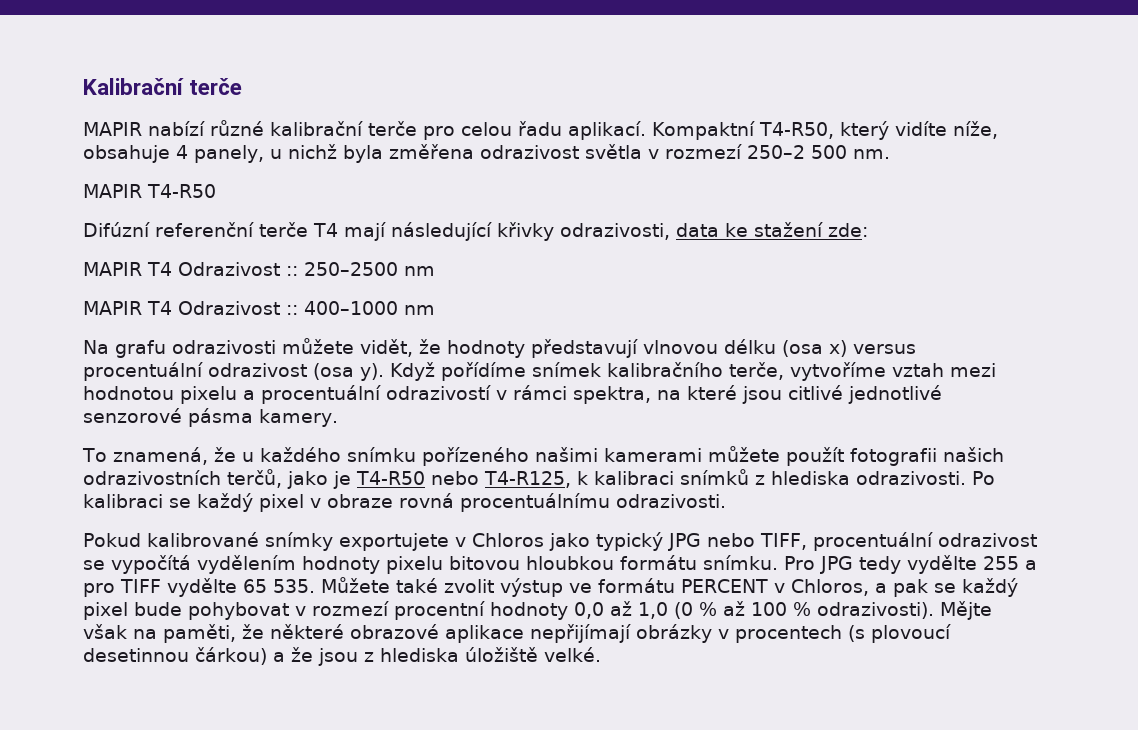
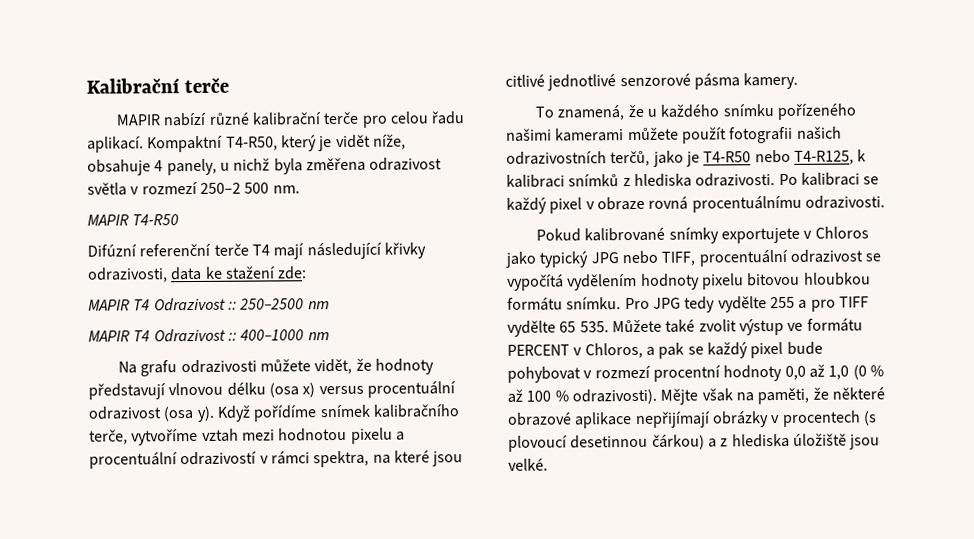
- Kompaktní T4-R50, který vidíte níže, obsahuje 4 panely, u nichž byla změřena odrazivost světla v rozmezí 250–2 500 nm.
+ Kompaktní T4-R50, který je vidět níže, obsahuje 4 panely, u nichž byla změřena odrazivost světla v rozmezí 250–2 500 nm.
- Mějte však na paměti, že některé obrazové aplikace nepřijímají obrázky v procentech (s plovoucí desetinnou čárkou) a že jsou z hlediska úložiště velké.
+ Mějte však na paměti, že některé obrazové aplikace nepřijímají obrázky v procentech (s plovoucí desetinnou čárkou) a z hlediska úložiště jsou velké.

